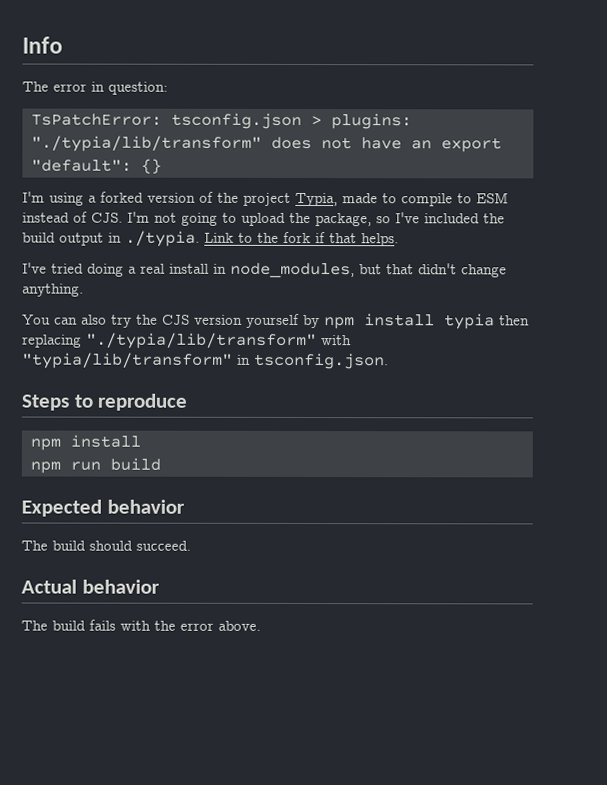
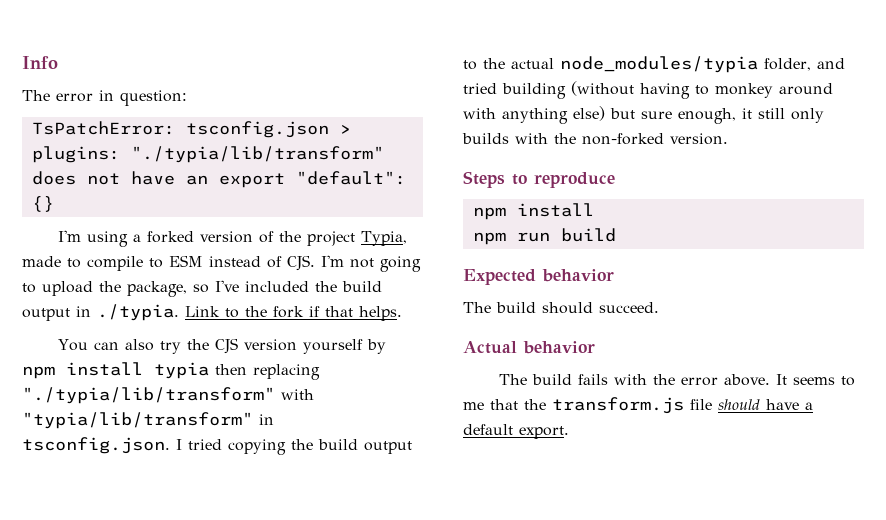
- I've tried doing a real install in node_modules, but that didn't change anything.
- You can also try the CJS version yourself by npm install typia then replacing "./typia/lib/transform" with "typia/lib/transform" in tsconfig.json.
+ You can also try the CJS version yourself by npm install typia then replacing "./typia/lib/transform" with "typia/lib/transform" in tsconfig.json. I tried copying the build output to the actual node_modules/typia folder, and tried building (without having to monkey around with anything else) but sure enough, it still only builds with the non-forked version.
+ It seems to me that the transform.js file should have a default export.

